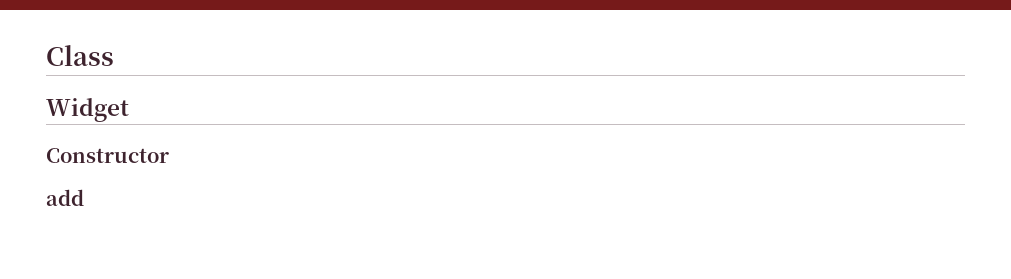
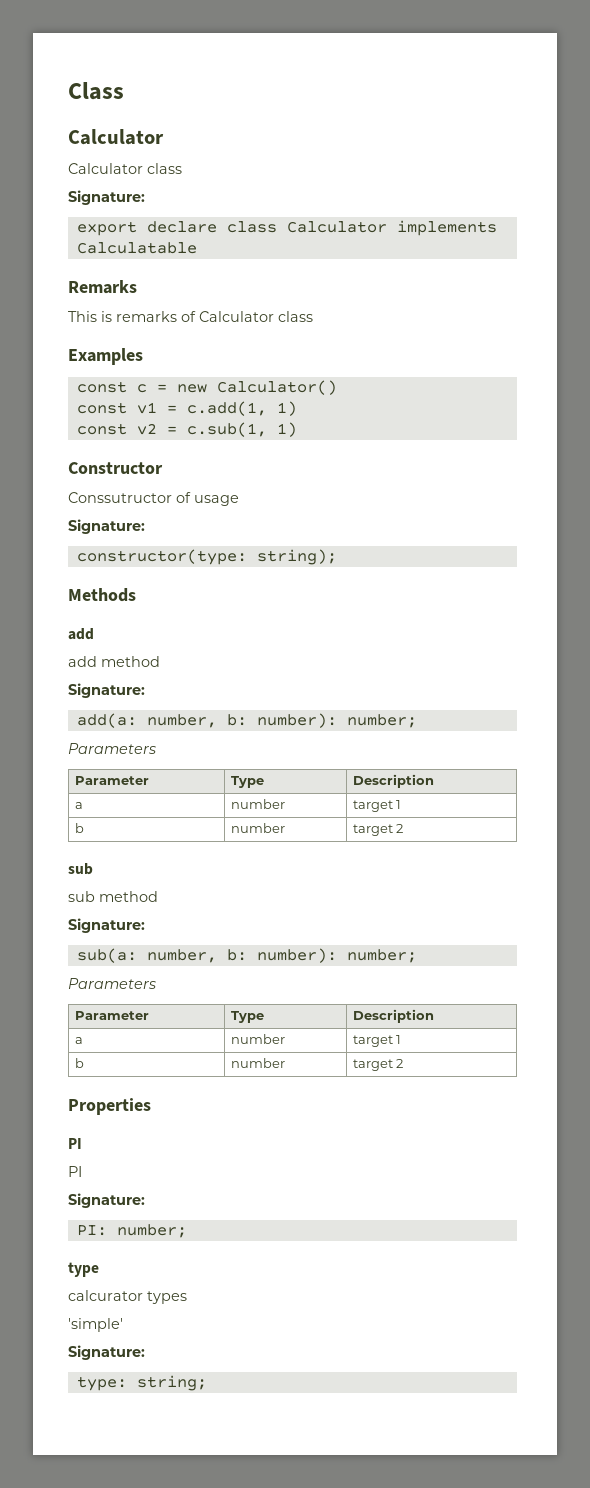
  Class
- Widget
+ Calculator
+ Calculator class
+ Signature:
+ export declare class Calculator implements Calculatable
+ Remarks
+ This is remarks of Calculator class
+ Examples
+ const c = new Calculator()
+ const v1 = c.add(1, 1)
+ const v2 = c.sub(1, 1)
  Constructor
+ Conssutructor of usage
+ Signature:
+ constructor(type: string);
+ Methods
  add
+ add method
+ Signature:
+ add(a: number, b: number): number;
+ Parameters
+ Parameter | Type | Description
+ a | number | target 1
+ b | number | target 2
+ sub
+ sub method
+ Signature:
+ sub(a: number, b: number): number;
+ Parameters
+ Parameter | Type | Description
+ a | number | target 1
+ b | number | target 2
+ Properties
+ PI
+ PI
+ Signature:
+ PI: number;
+ type
+ calcurator types
+ 'simple'
+ Signature:
+ type: string;

